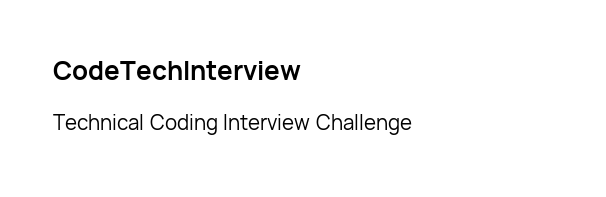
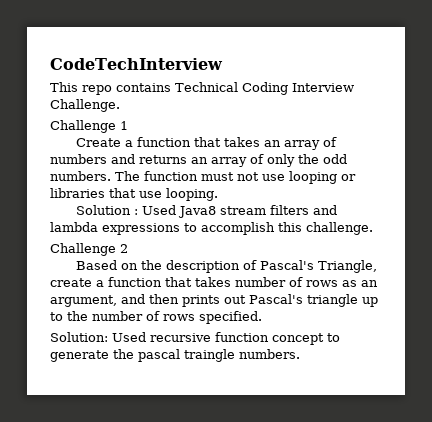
- Technical Coding Interview Challenge
+ This repo contains Technical Coding Interview Challenge.
+ Challenge 1
+ Create a function that takes an array of numbers and returns an array of only the odd numbers. The function must not use looping or libraries that use looping.
+ Solution : Used Java8 stream filters and lambda expressions to accomplish this challenge.
+ Challenge 2
+ Based on the description of Pascal's Triangle, create a function that takes number of rows as an argument, and then prints out Pascal's triangle up to the number of rows specified.
+ Solution: Used recursive function concept to generate the pascal traingle numbers.

